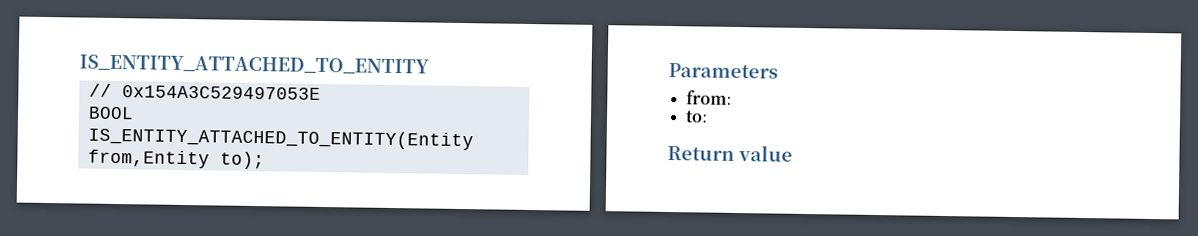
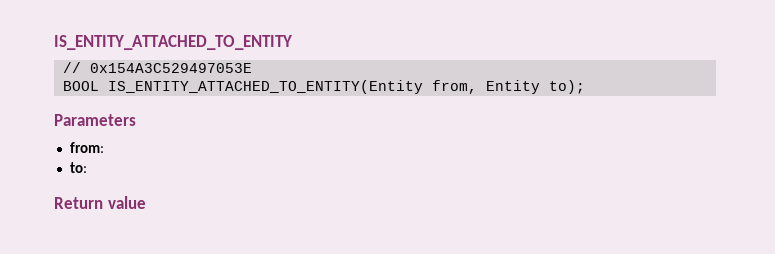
- BOOL IS_ENTITY_ATTACHED_TO_ENTITY(Entity from,Entity to);
+ BOOL IS_ENTITY_ATTACHED_TO_ENTITY(Entity from, Entity to);

